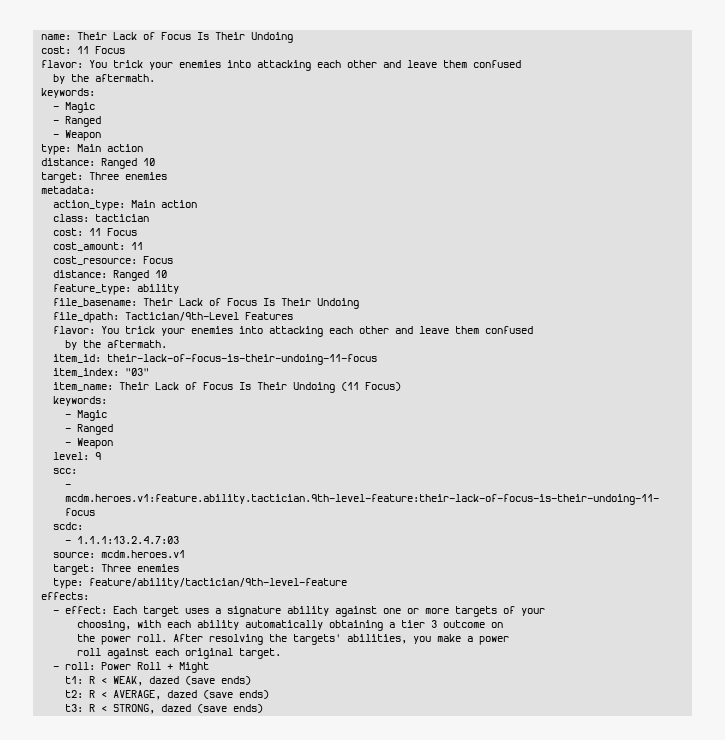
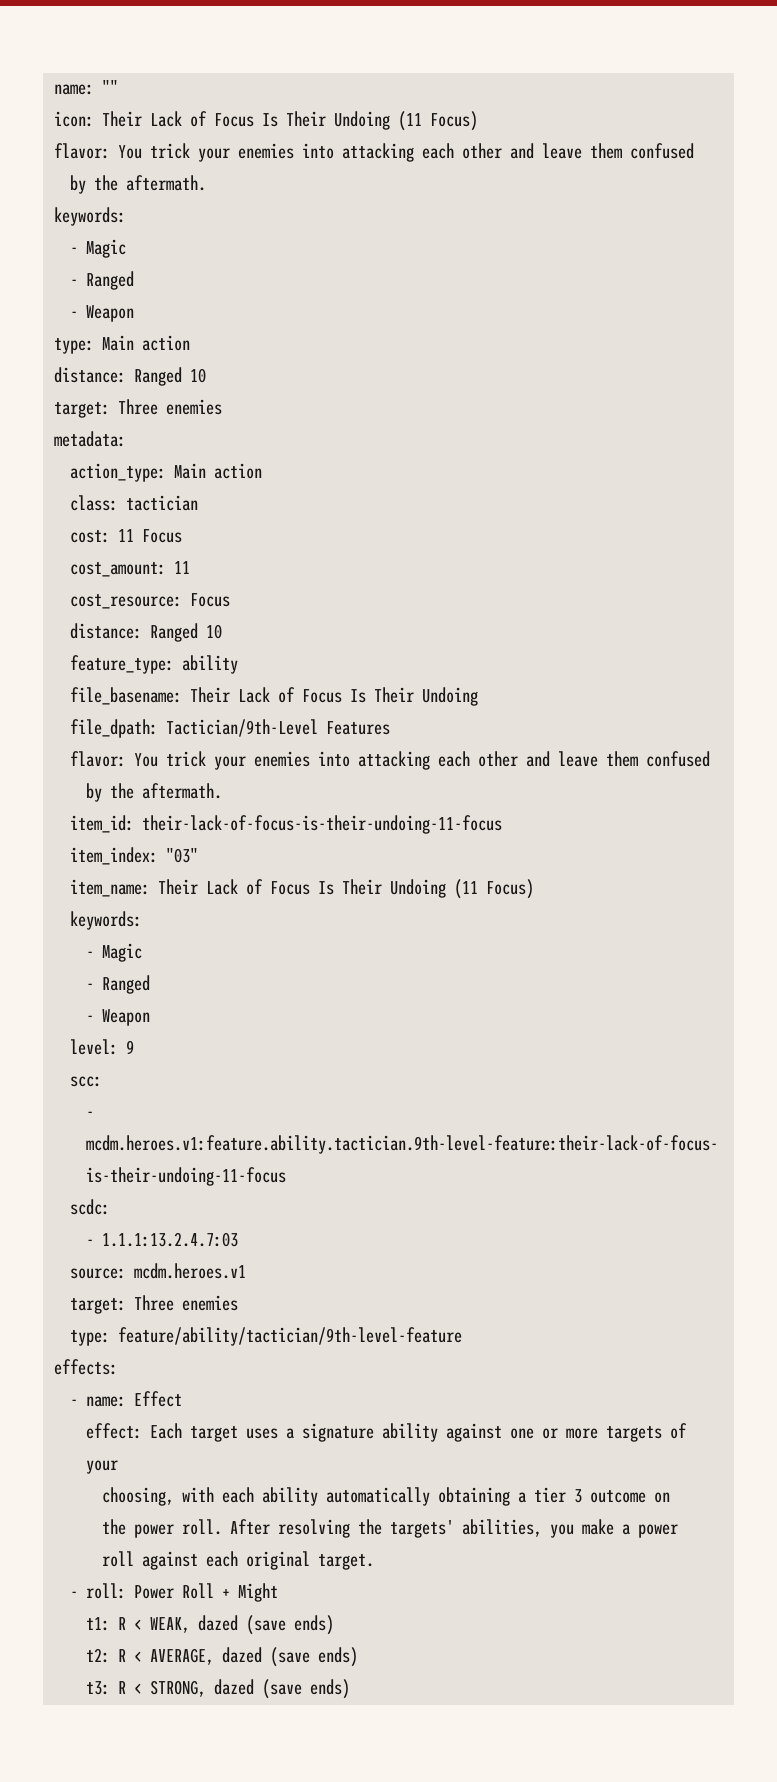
- name: Their Lack of Focus Is Their Undoing
- cost: 11 Focus
+ name: ""
+ icon: Their Lack of Focus Is Their Undoing (11 Focus)
- - effect: Each target uses a signature ability against one or more targets of your
+ - name: Effect
+ effect: Each target uses a signature ability against one or more targets of your

